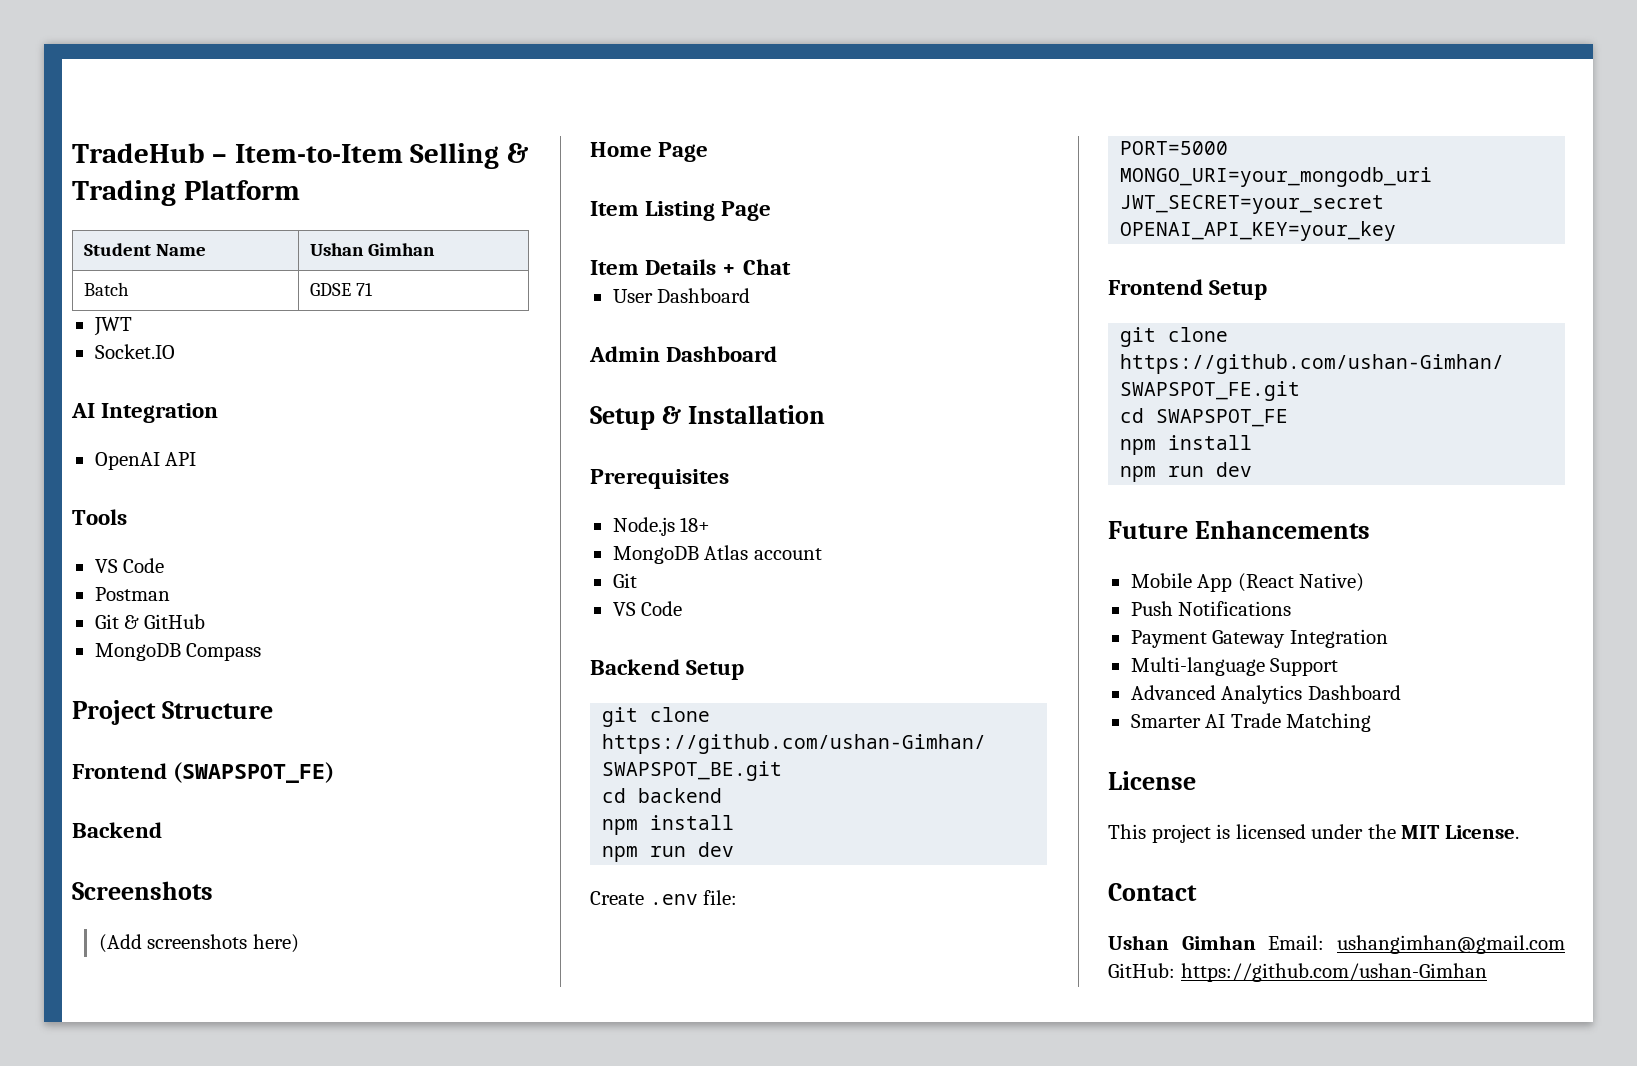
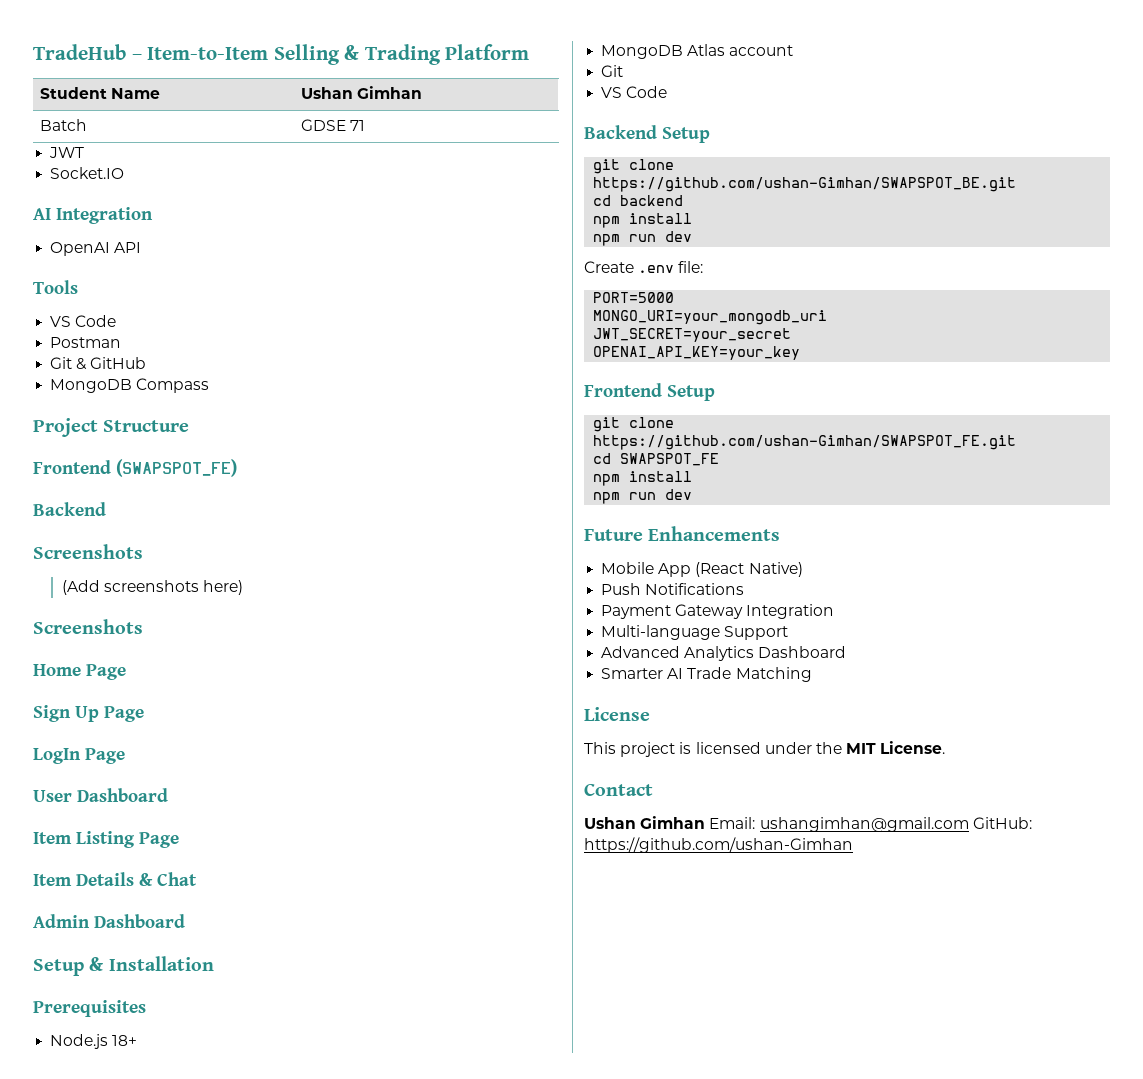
  (Add screenshots here)
+ Screenshots
+ Sign Up Page
+ LogIn Page
+ User Dashboard
- Item Details + Chat
+ Item Details & Chat
- User Dashboard

